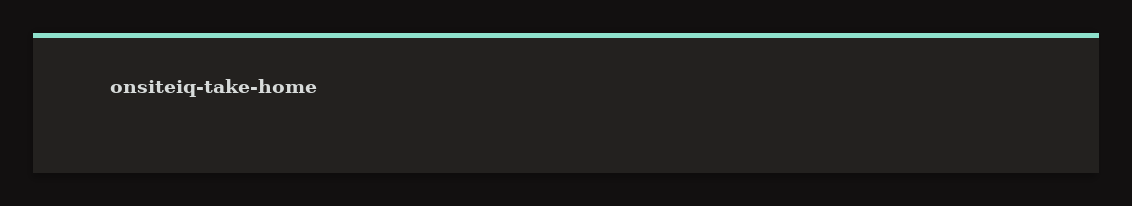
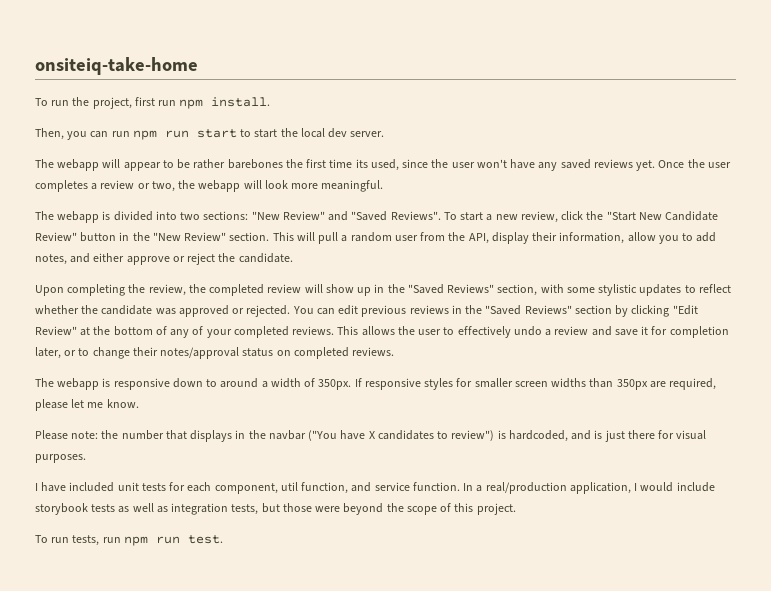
+ To run the project, first run npm install.
+ Then, you can run npm run start to start the local dev server.
+ The webapp will appear to be rather barebones the first time its used, since the user won't have any saved reviews yet. Once the user completes a review or two, the webapp will look more meaningful.
+ The webapp is divided into two sections: "New Review" and "Saved Reviews". To start a new review, click the "Start New Candidate Review" button in the "New Review" section. This will pull a random user from the API, display their information, allow you to add notes, and either approve or reject the candidate.
+ Upon completing the review, the completed review will show up in the "Saved Reviews" section, with some stylistic updates to reflect whether the candidate was approved or rejected. You can edit previous reviews in the "Saved Reviews" section by clicking "Edit Review" at the bottom of any of your completed reviews. This allows the user to effectively undo a review and save it for completion later, or to change their notes/approval status on completed reviews.
+ The webapp is responsive down to around a width of 350px. If responsive styles for smaller screen widths than 350px are required, please let me know.
+ Please note: the number that displays in the navbar ("You have X candidates to review") is hardcoded, and is just there for visual purposes.
+ I have included unit tests for each component, util function, and service function. In a real/production application, I would include storybook tests as well as integration tests, but those were beyond the scope of this project.
+ To run tests, run npm run test.

